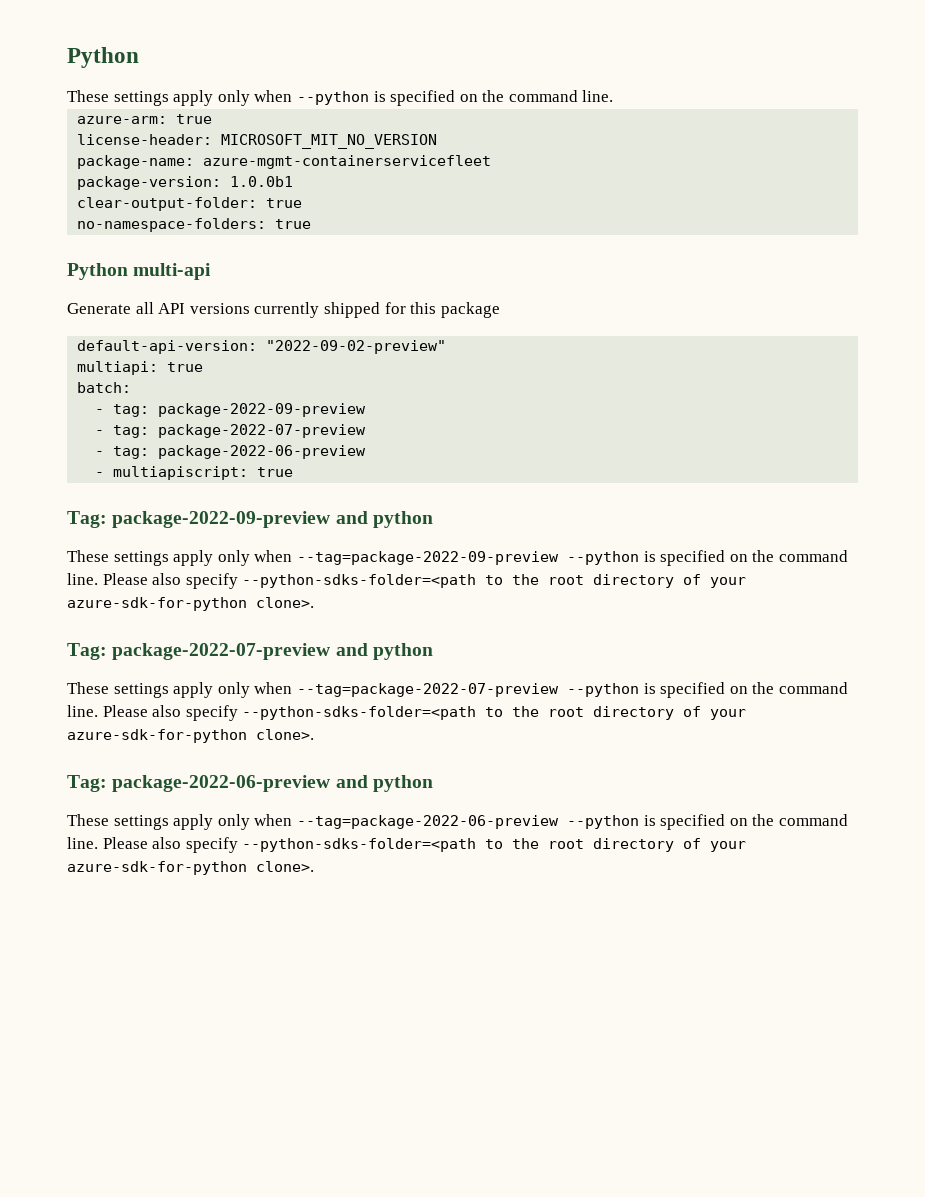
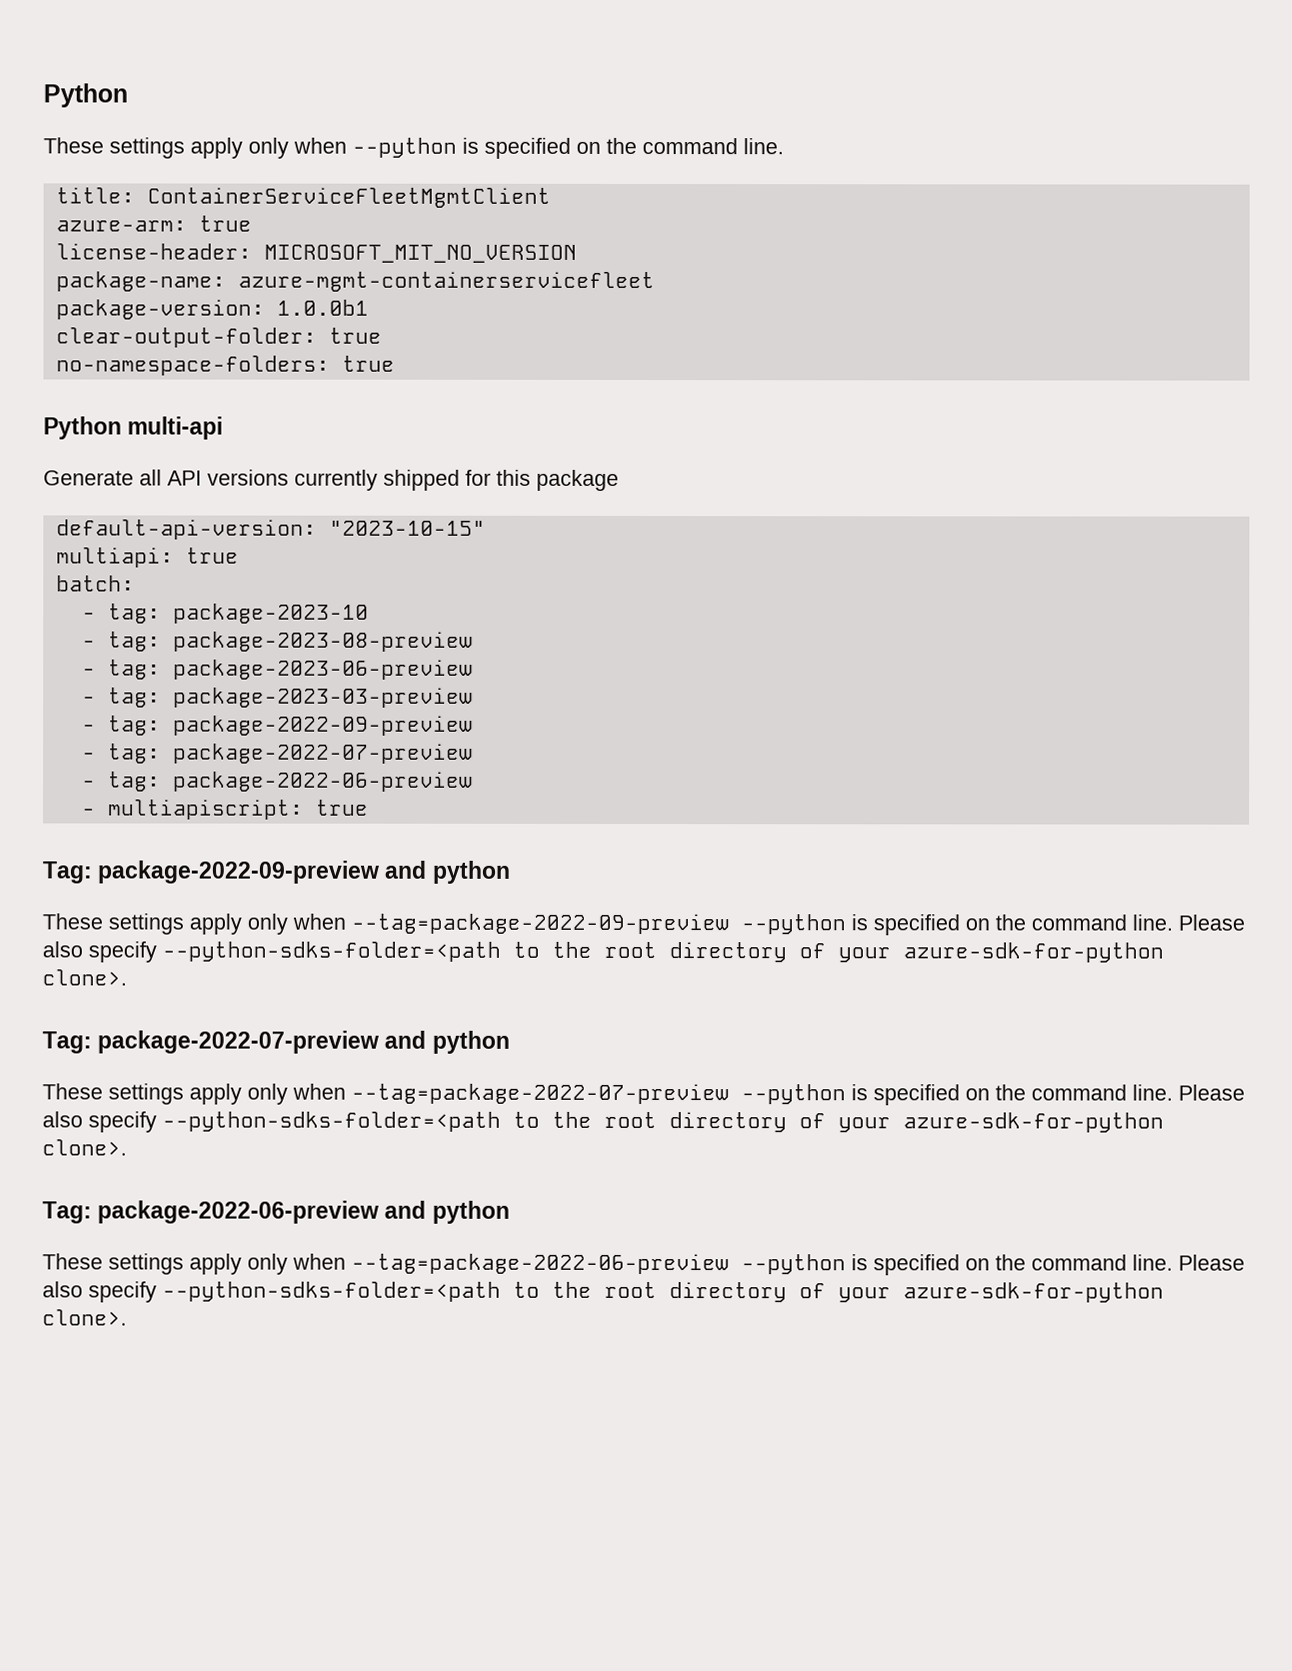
+ title: ContainerServiceFleetMgmtClient
- default-api-version: "2022-09-02-preview"
+ default-api-version: "2023-10-15"
+ - tag: package-2023-10
+ - tag: package-2023-08-preview
+ - tag: package-2023-06-preview
+ - tag: package-2023-03-preview

